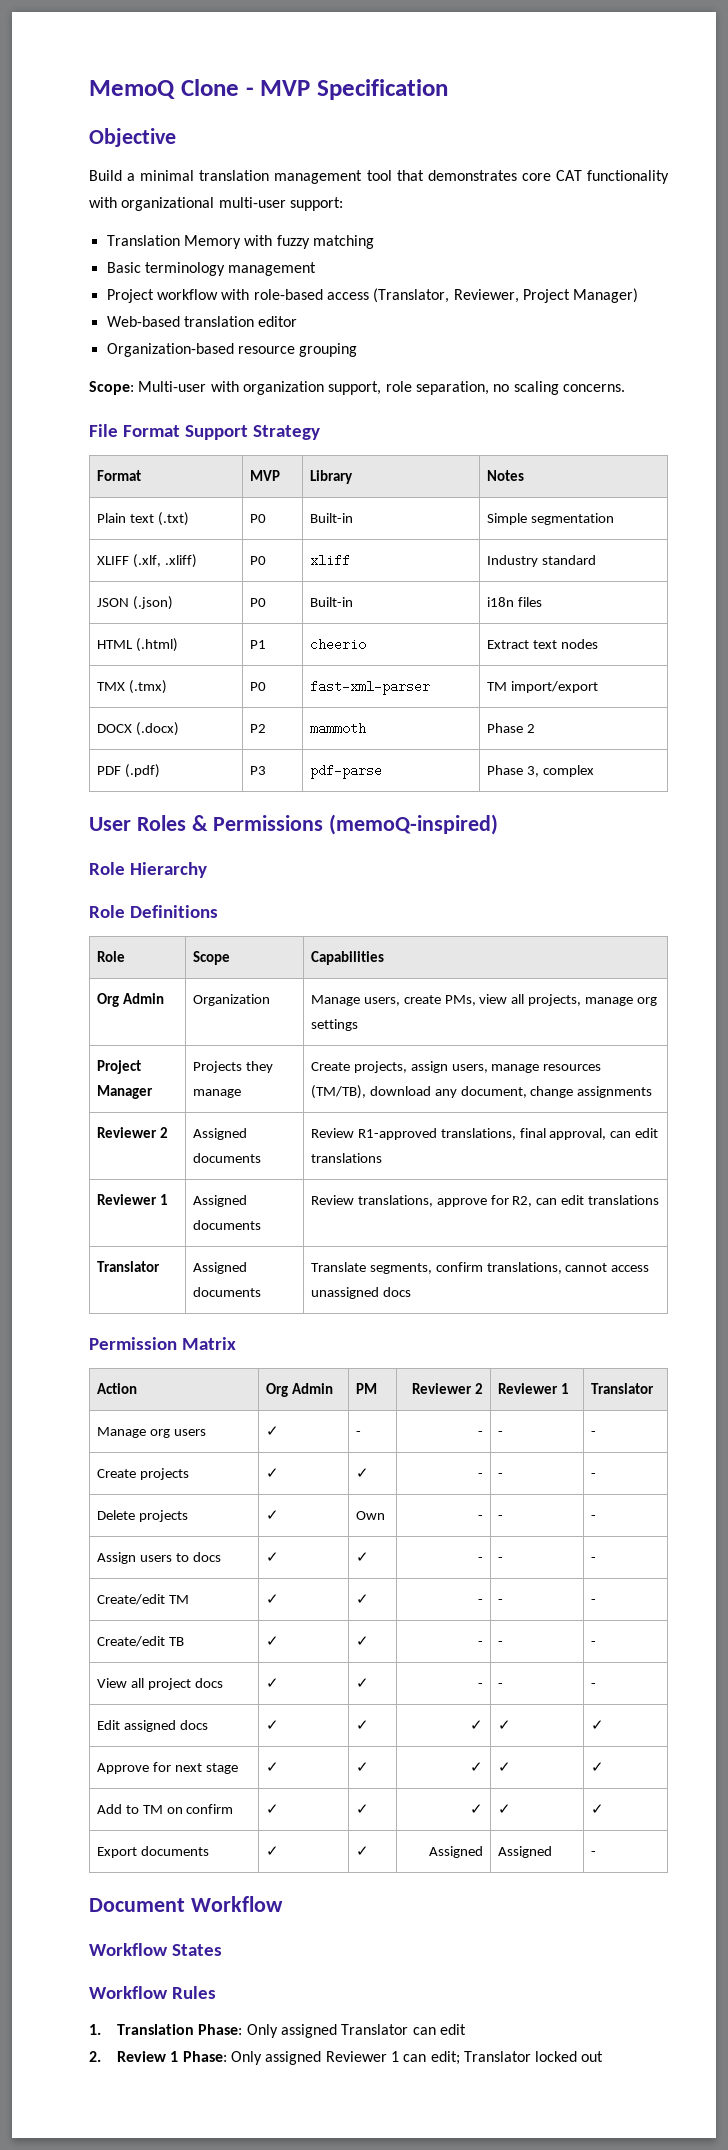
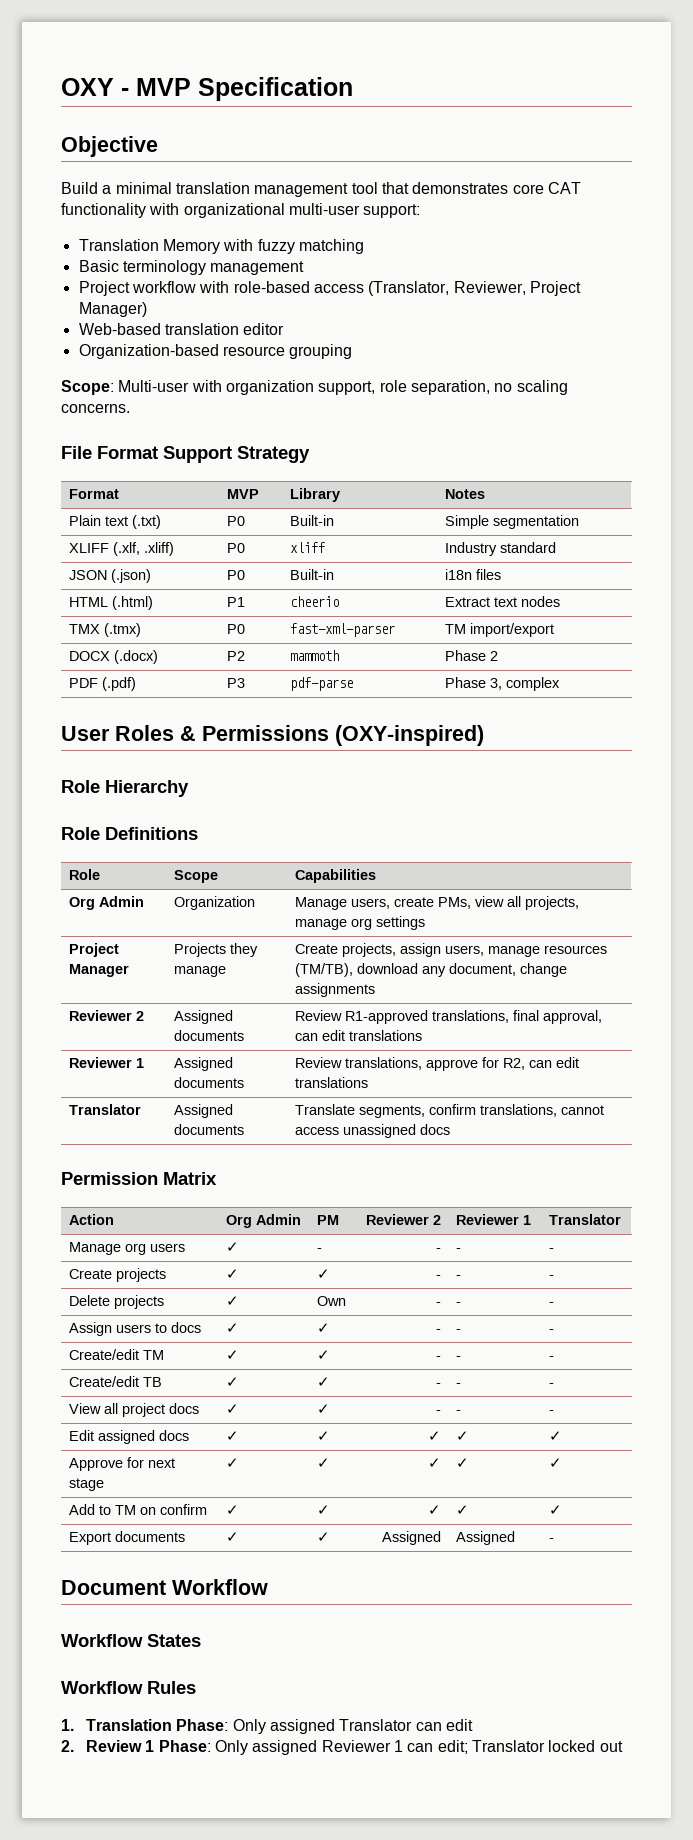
- MemoQ Clone - MVP Specification
+ OXY - MVP Specification
- User Roles & Permissions (memoQ-inspired)
+ User Roles & Permissions (OXY-inspired)

